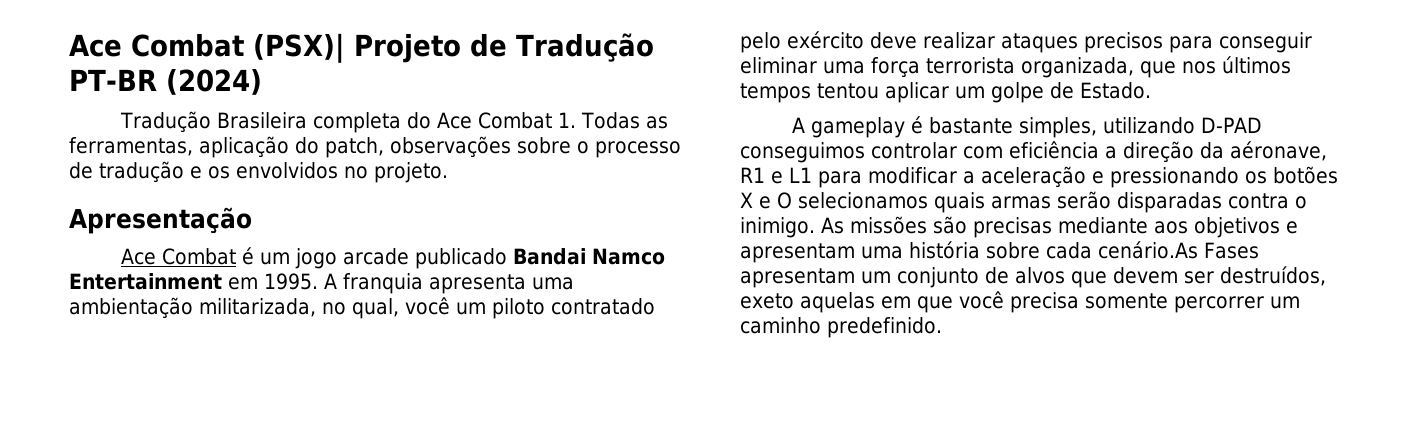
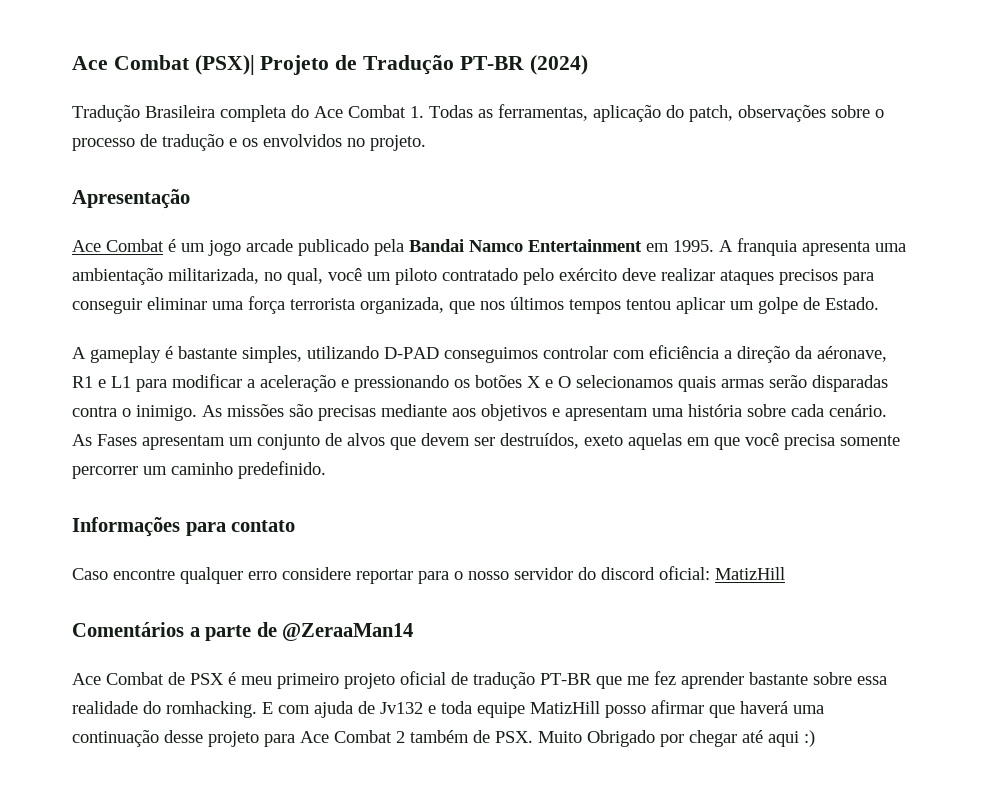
- Ace Combat é um jogo arcade publicado Bandai Namco Entertainment em 1995.
+ Ace Combat é um jogo arcade publicado pela Bandai Namco Entertainment em 1995.
- As missões são precisas mediante aos objetivos e apresentam uma história sobre cada cenário.As Fases apresentam um conjunto de alvos que devem ser destruídos, exeto aquelas em que você precisa somente percorrer um caminho predefinido.
+ As missões são precisas mediante aos objetivos e apresentam uma história sobre cada cenário. As Fases apresentam um conjunto de alvos que devem ser destruídos, exeto aquelas em que você precisa somente percorrer um caminho predefinido.
+ Informações para contato
+ Caso encontre qualquer erro considere reportar para o nosso servidor do discord oficial: MatizHill
+ Comentários a parte de @ZeraaMan14
+ Ace Combat de PSX é meu primeiro projeto oficial de tradução PT-BR que me fez aprender bastante sobre essa realidade do romhacking. E com ajuda de Jv132 e toda equipe MatizHill posso afirmar que haverá uma continuação desse projeto para Ace Combat 2 também de PSX. Muito Obrigado por chegar até aqui :)

